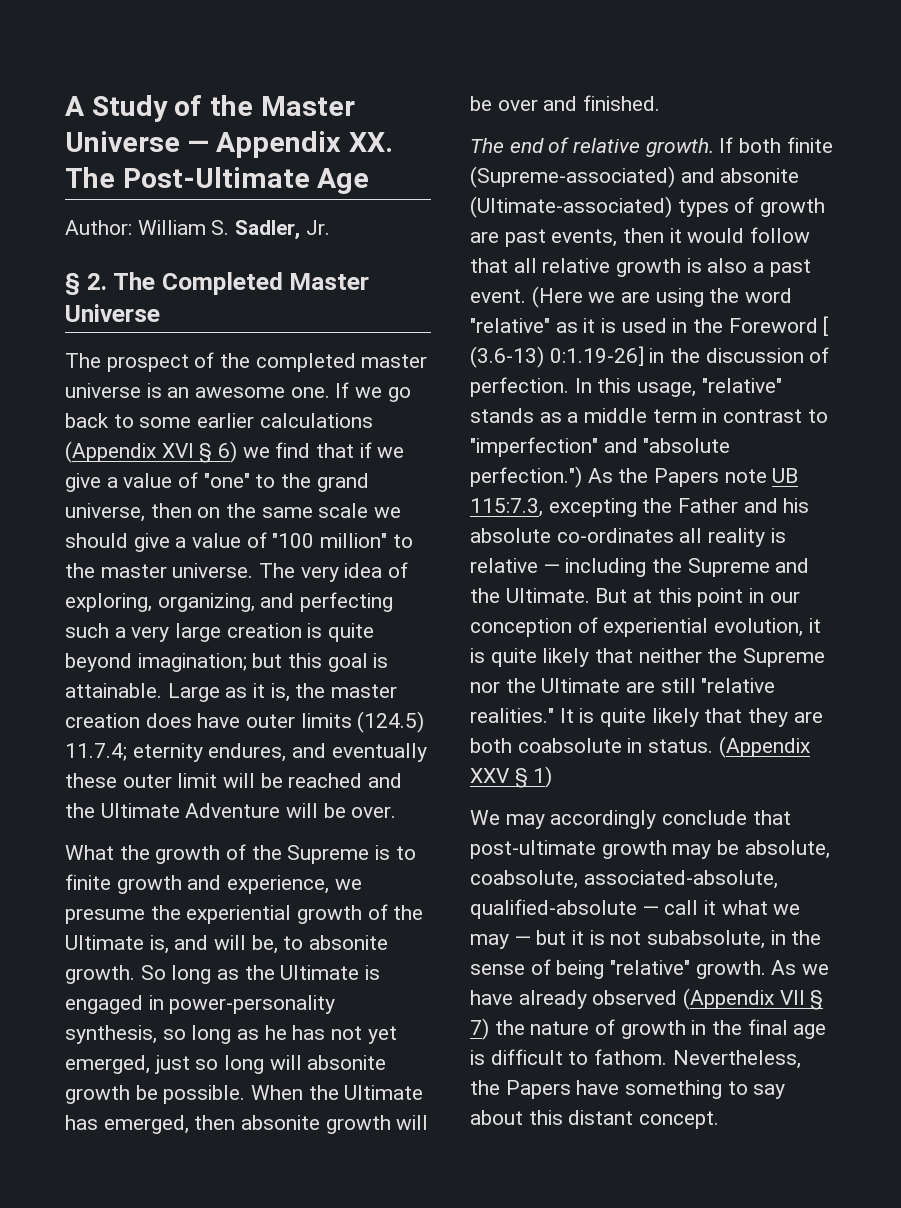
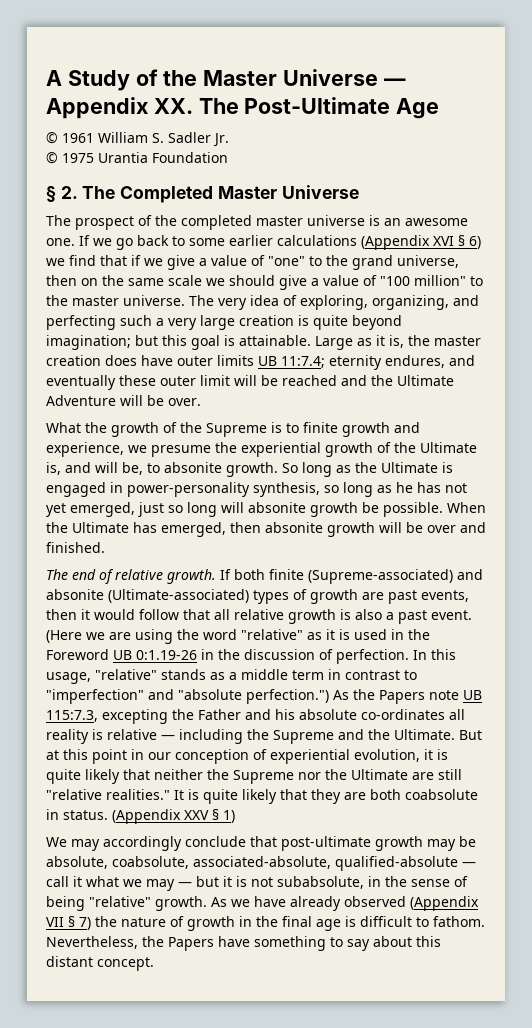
- Author: William S. Sadler, Jr.
+ © 1961 William S. Sadler Jr.
+ © 1975 Urantia Foundation
- Large as it is, the master creation does have outer limits (124.5) 11.7.4; eternity endures, and eventually these outer limit will be reached and the Ultimate Adventure will be over.
+ Large as it is, the master creation does have outer limits UB 11:7.4; eternity endures, and eventually these outer limit will be reached and the Ultimate Adventure will be over.
- (Here we are using the word "relative" as it is used in the Foreword [ (3.6-13) 0:1.19-26] in the discussion of perfection.
+ (Here we are using the word "relative" as it is used in the Foreword UB 0:1.19-26 in the discussion of perfection.

